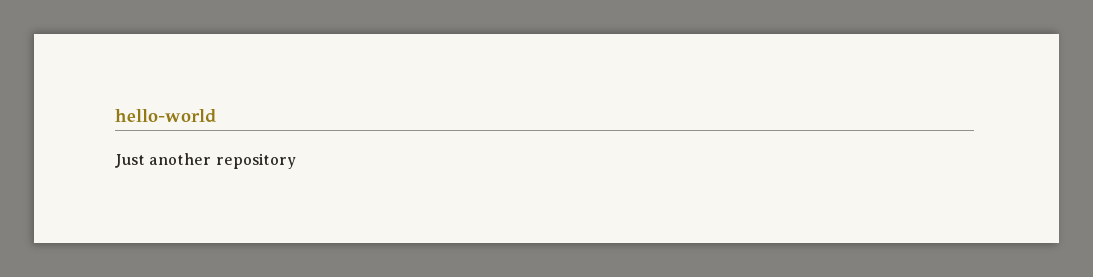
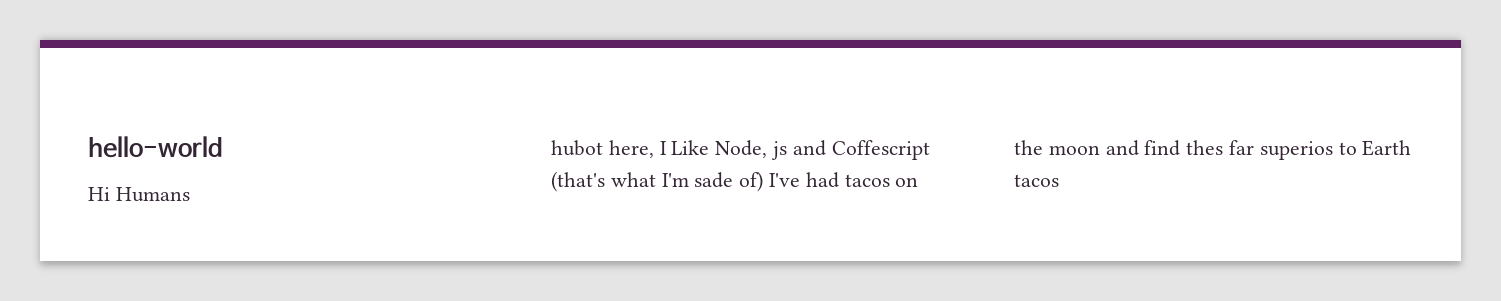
- Just another repository
+ Hi Humans
+ hubot here, I Like Node, js and Coffescript (that's what I'm sade of) I've had tacos on the moon and find thes far superios to Earth tacos

